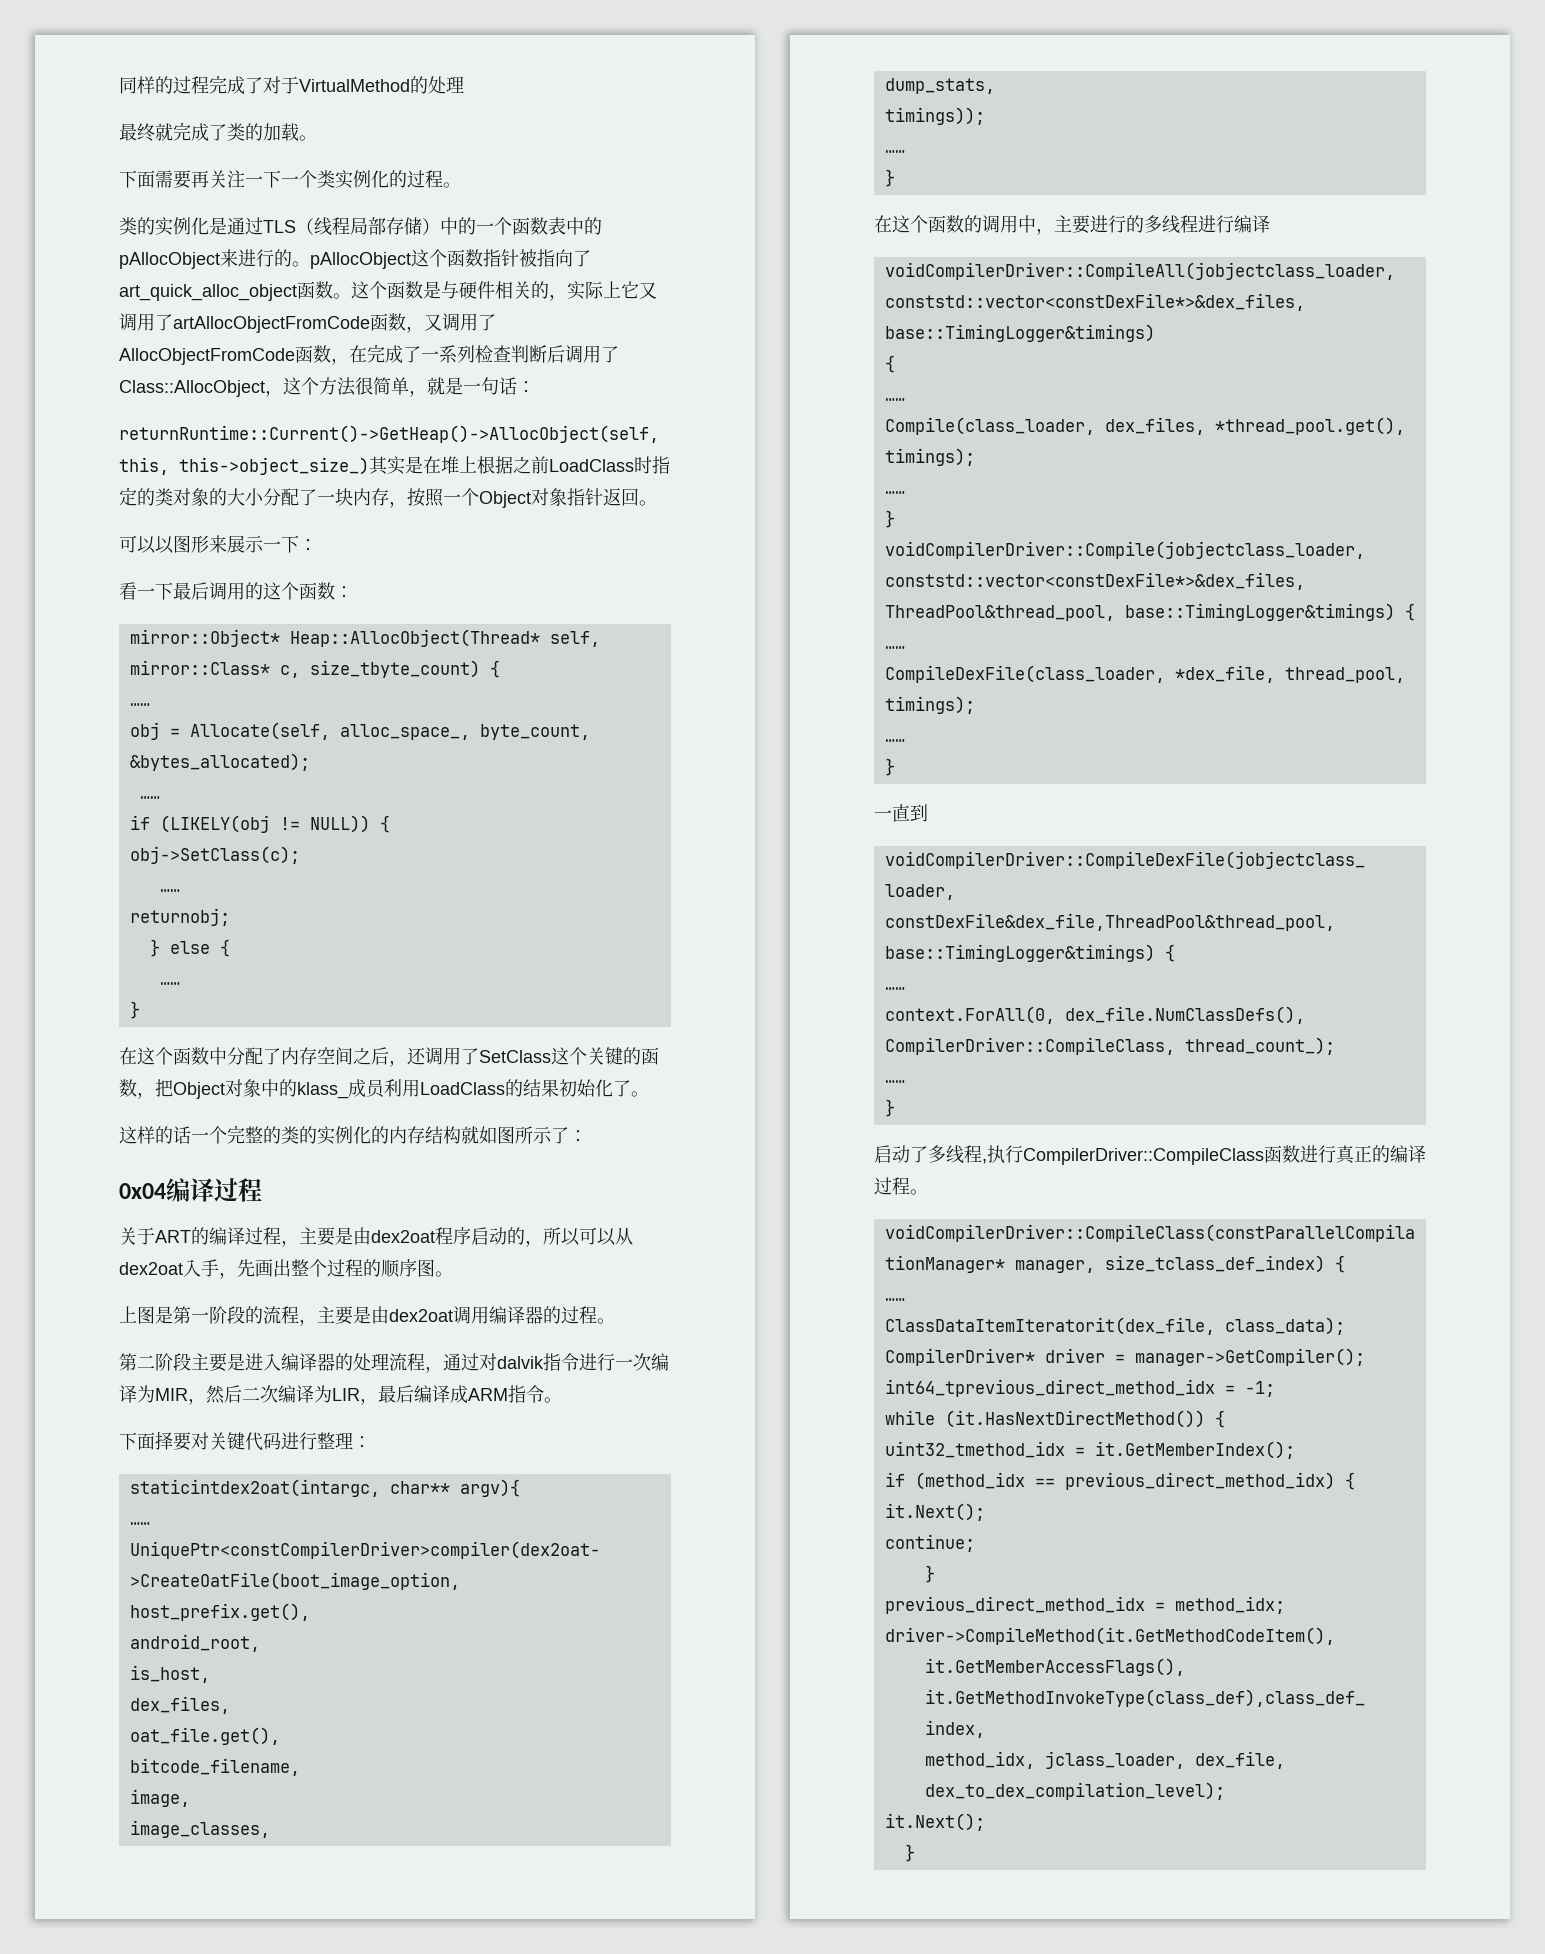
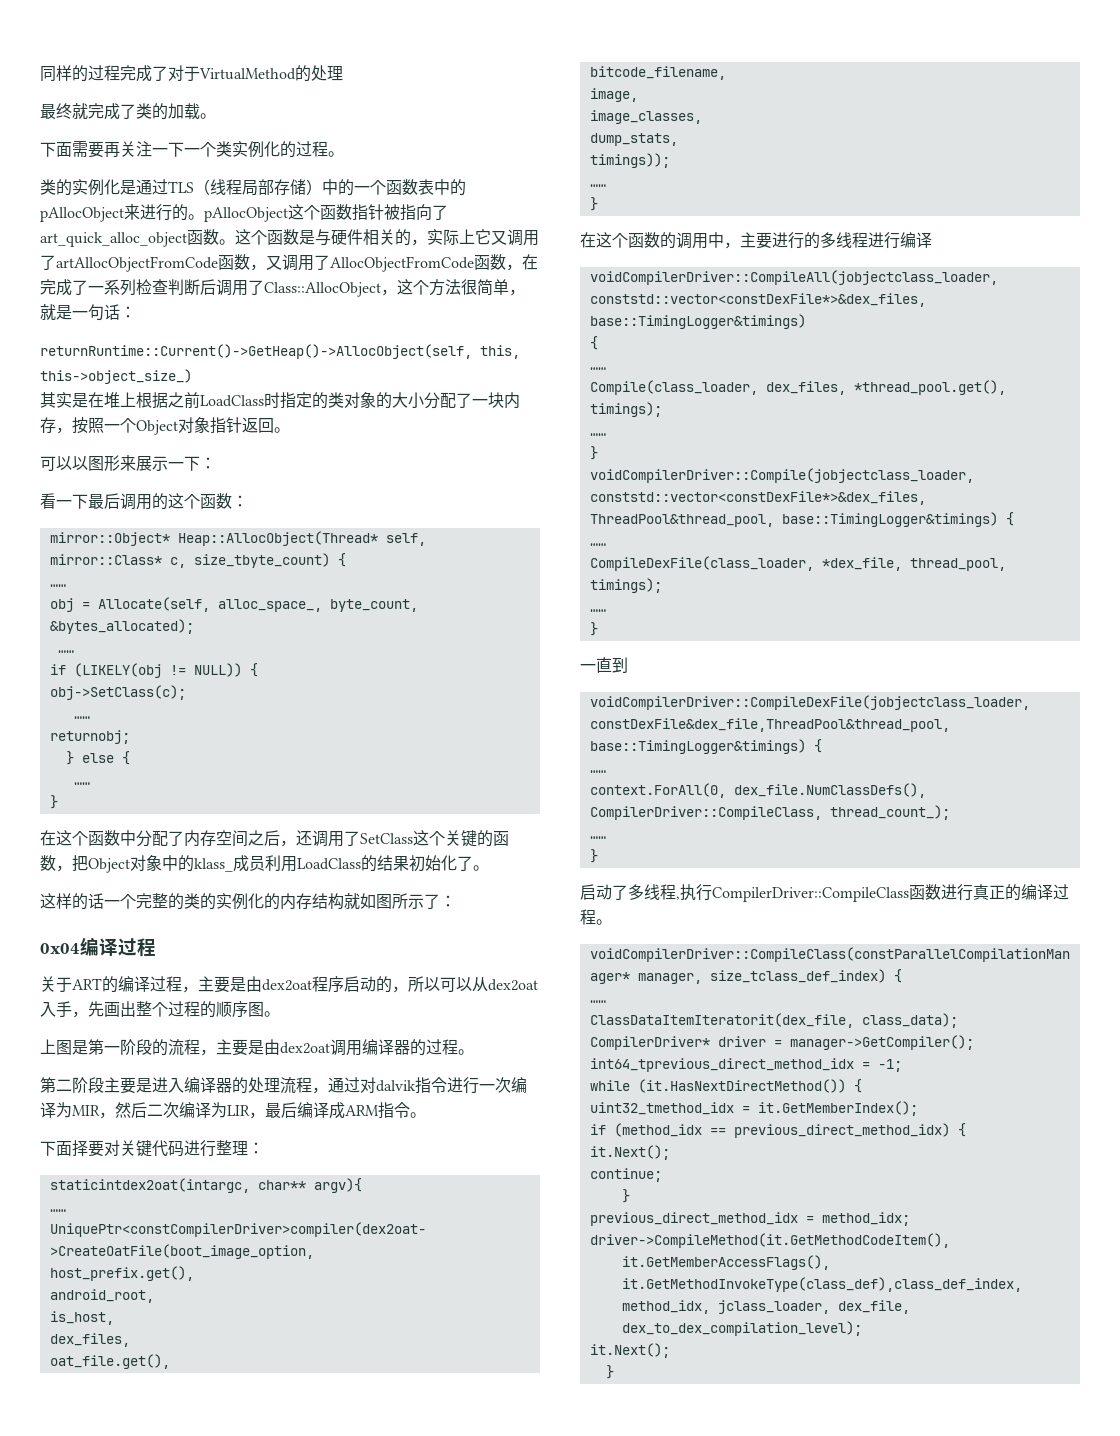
- returnRuntime::Current()->GetHeap()->AllocObject(self, this, this->object_size_)其实是在堆上根据之前LoadClass时指定的类对象的大小分配了一块内存，按照一个Object对象指针返回。
+ returnRuntime::Current()->GetHeap()->AllocObject(self, this, this->object_size_)
+ 其实是在堆上根据之前LoadClass时指定的类对象的大小分配了一块内存，按照一个Object对象指针返回。

